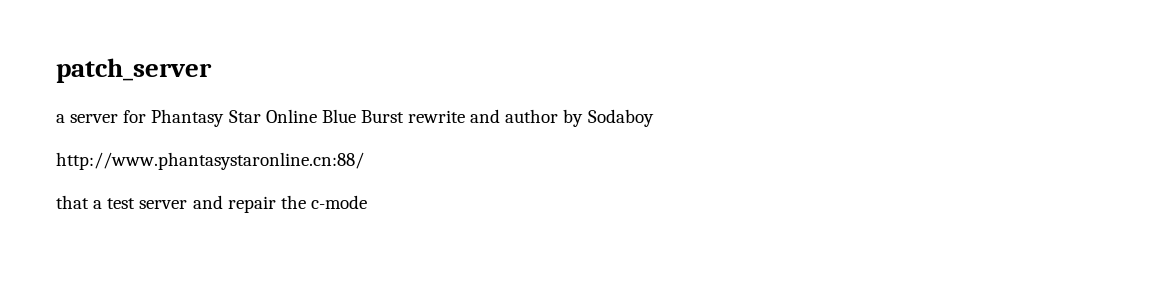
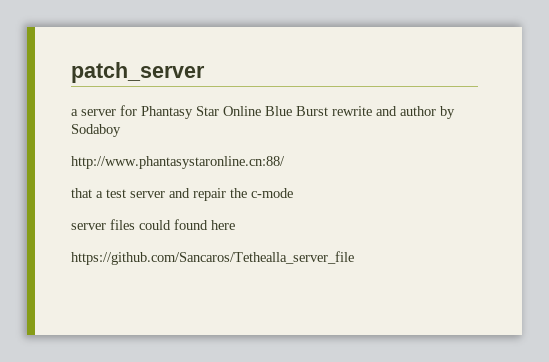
+ server files could found here
+ https://github.com/Sancaros/Tethealla_server_file

